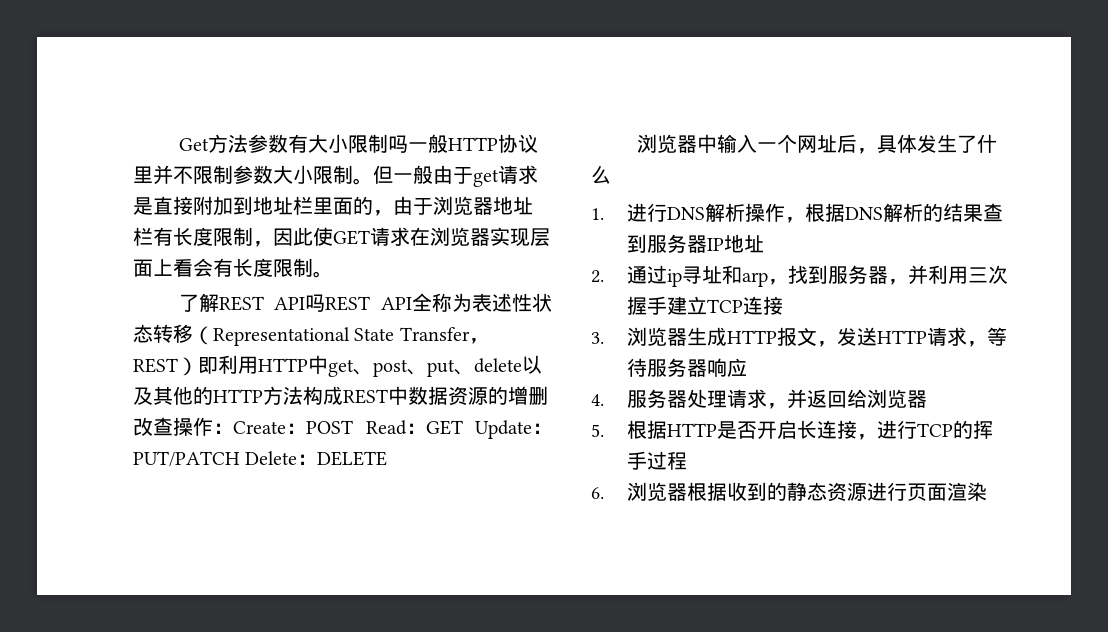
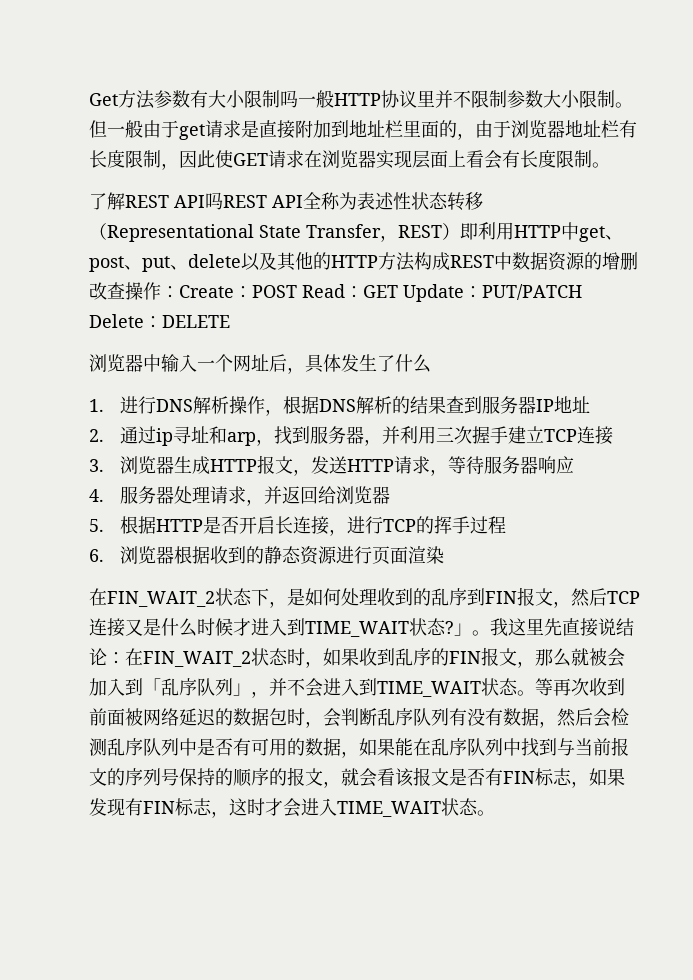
+ 在FIN_WAIT_2状态下，是如何处理收到的乱序到FIN报文，然后TCP连接又是什么时候才进入到TIME_WAIT状态?」。我这里先直接说结论：在FIN_WAIT_2状态时，如果收到乱序的FIN报文，那么就被会加入到「乱序队列」，并不会进入到TIME_WAIT状态。等再次收到前面被网络延迟的数据包时，会判断乱序队列有没有数据，然后会检测乱序队列中是否有可用的数据，如果能在乱序队列中找到与当前报文的序列号保持的顺序的报文，就会看该报文是否有FIN标志，如果发现有FIN标志，这时才会进入TIME_WAIT状态。

